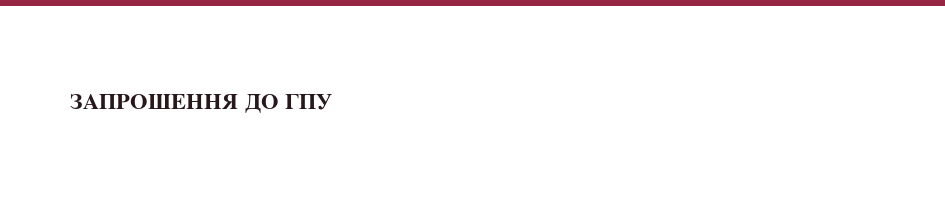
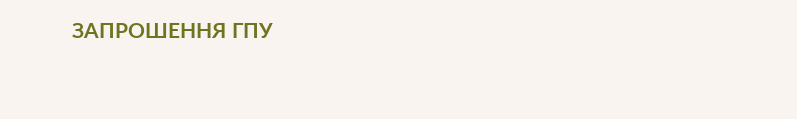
- ЗАПРОШЕННЯ ДО ГПУ
+ ЗАПРОШЕННЯ ГПУ

